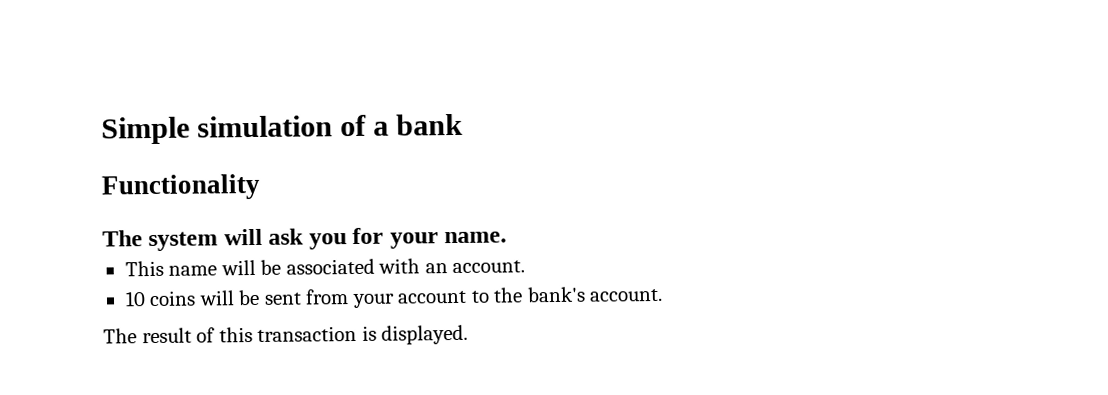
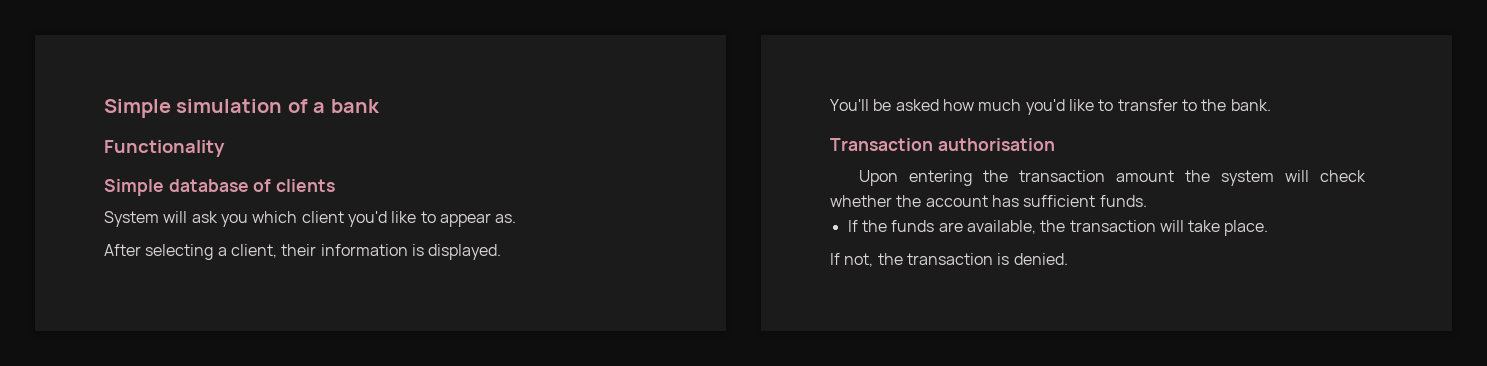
- The system will ask you for your name.
- This name will be associated with an account.
- 10 coins will be sent from your account to the bank's account.
- The result of this transaction is displayed.
+ Simple database of clients
+ System will ask you which client you'd like to appear as.
+ After selecting a client, their information is displayed.
+ You'll be asked how much you'd like to transfer to the bank.
+ Transaction authorisation
+ Upon entering the transaction amount the system will check whether the account has sufficient funds.
+ If the funds are available, the transaction will take place.
+ If not, the transaction is denied.

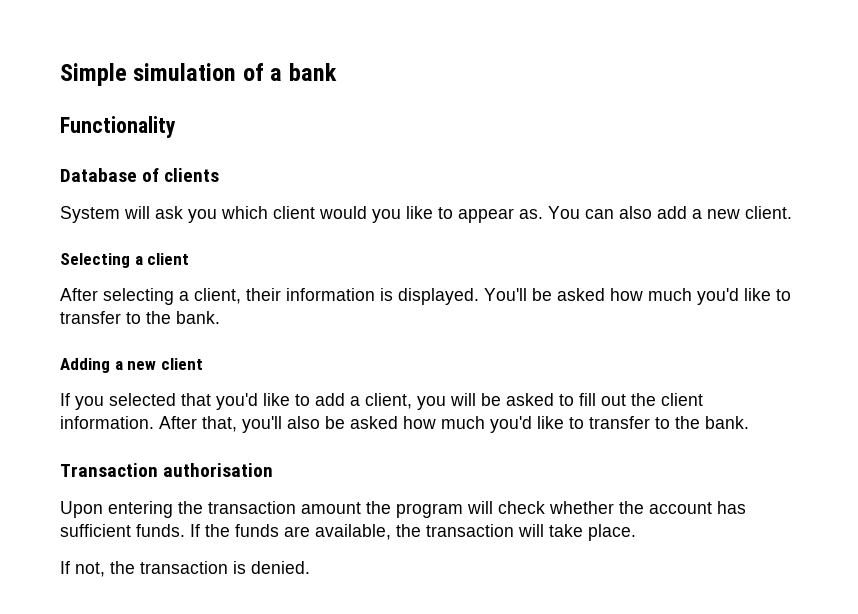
- Simple database of clients
+ Database of clients
- System will ask you which client you'd like to appear as.
+ System will ask you which client would you like to appear as. You can also add a new client.
+ Selecting a client
- After selecting a client, their information is displayed.
- You'll be asked how much you'd like to transfer to the bank.
+ After selecting a client, their information is displayed. You'll be asked how much you'd like to transfer to the bank.
+ Adding a new client
+ If you selected that you'd like to add a client, you will be asked to fill out the client information. After that, you'll also be asked how much you'd like to transfer to the bank.
- Upon entering the transaction amount the system will check whether the account has sufficient funds.
- If the funds are available, the transaction will take place.
+ Upon entering the transaction amount the program will check whether the account has sufficient funds. If the funds are available, the transaction will take place.

